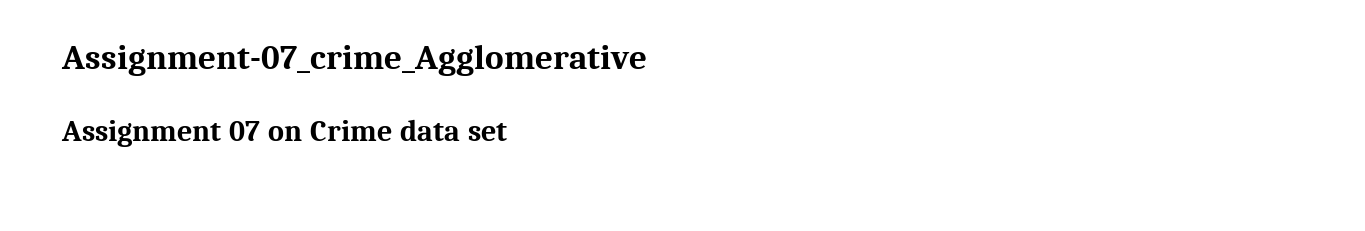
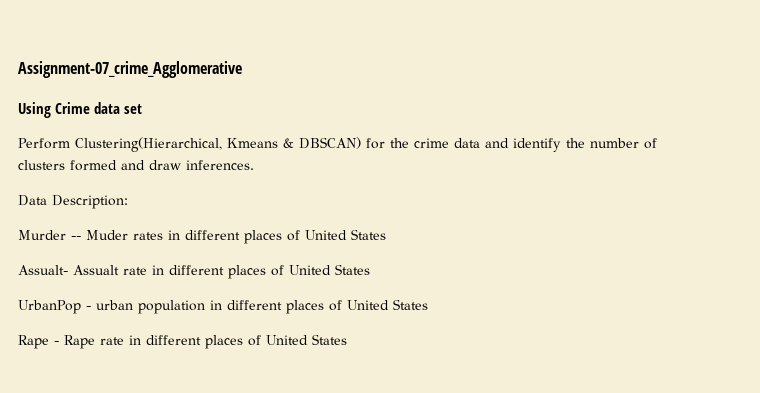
- Assignment 07 on Crime data set
+ Using Crime data set
+ Perform Clustering(Hierarchical, Kmeans & DBSCAN) for the crime data and identify the number of clusters formed and draw inferences.
+ Data Description:
+ Murder -- Muder rates in different places of United States
+ Assualt- Assualt rate in different places of United States
+ UrbanPop - urban population in different places of United States
+ Rape - Rape rate in different places of United States

